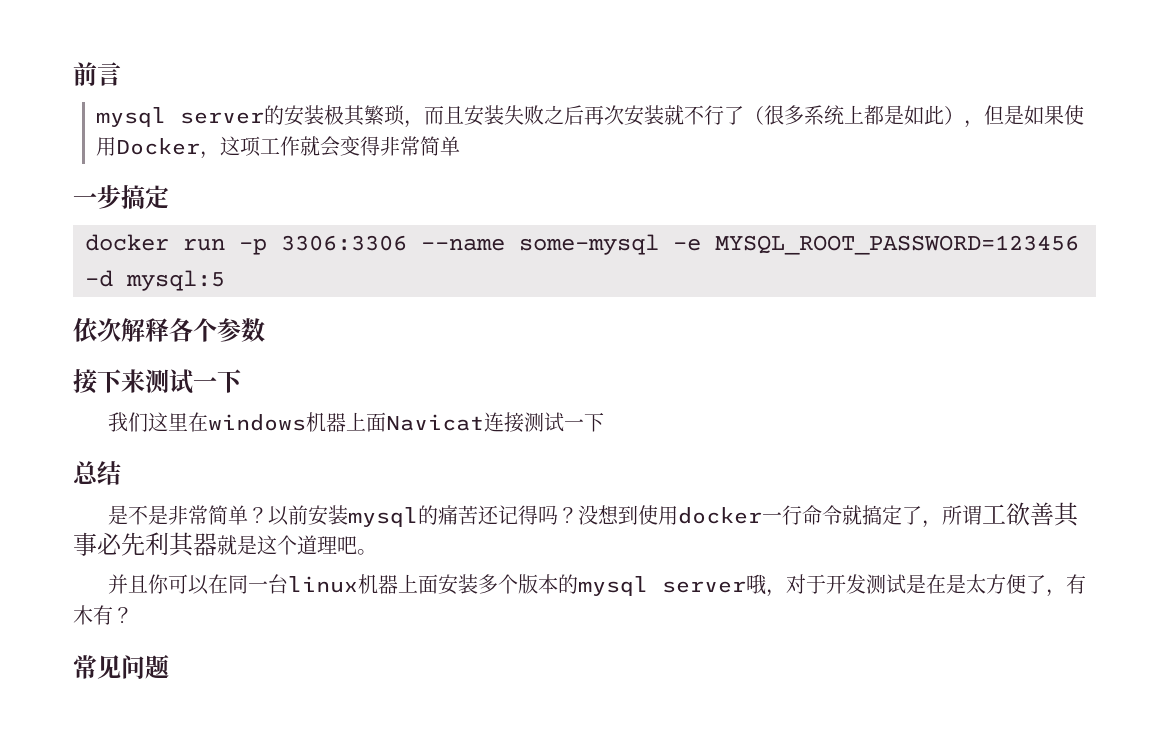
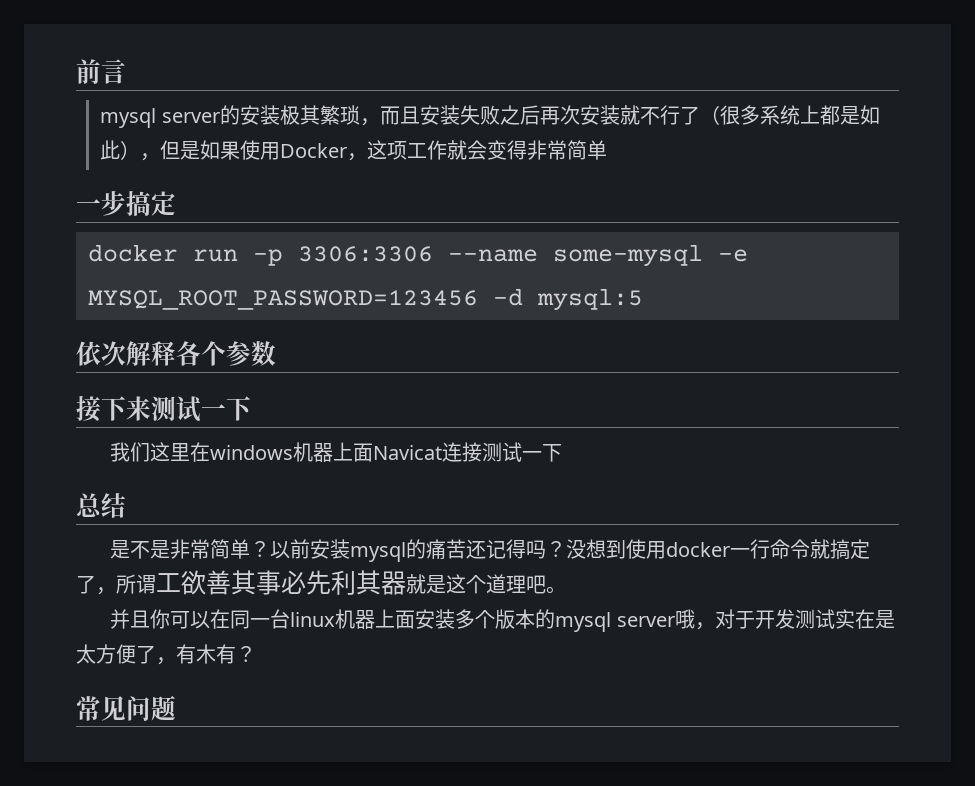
- 并且你可以在同一台linux机器上面安装多个版本的mysql server哦，对于开发测试是在是太方便了，有木有？
+ 并且你可以在同一台linux机器上面安装多个版本的mysql server哦，对于开发测试实在是太方便了，有木有？

